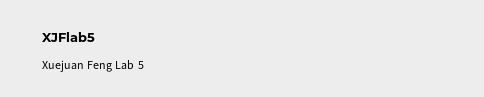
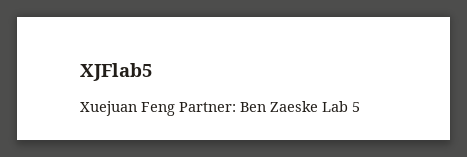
- Xuejuan Feng Lab 5
+ Xuejuan Feng Partner: Ben Zaeske Lab 5

